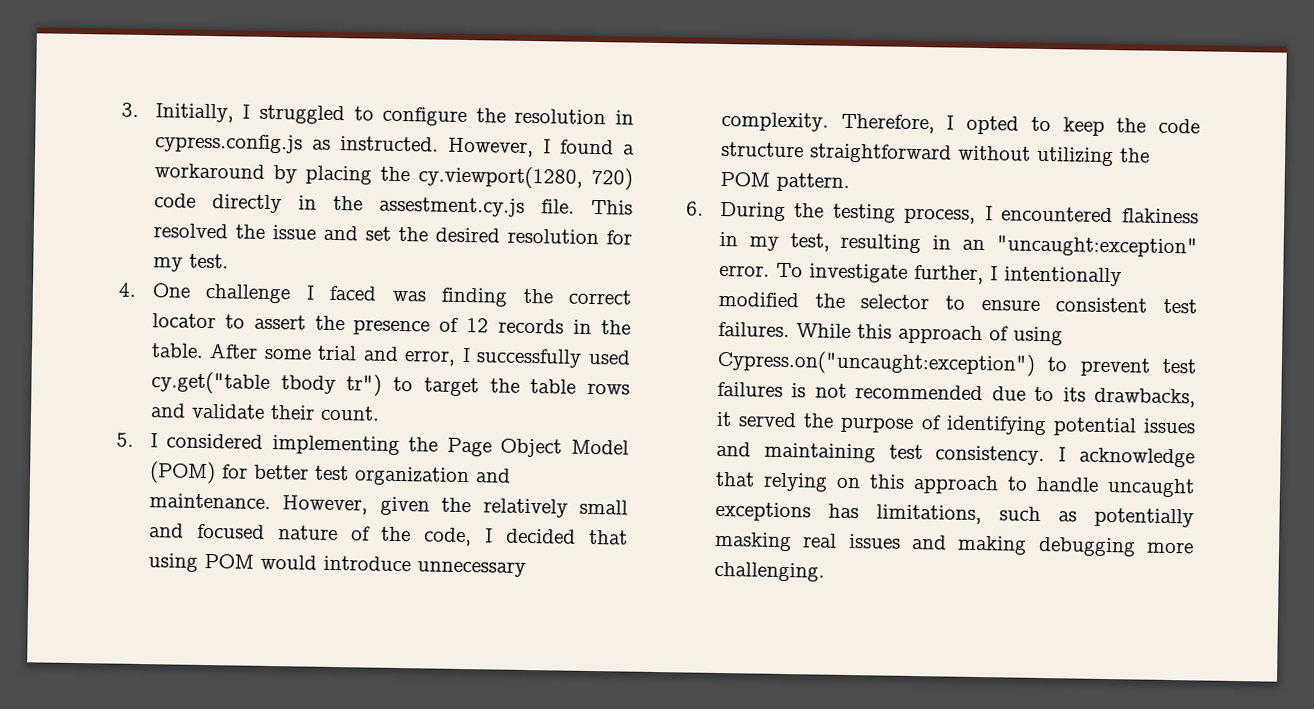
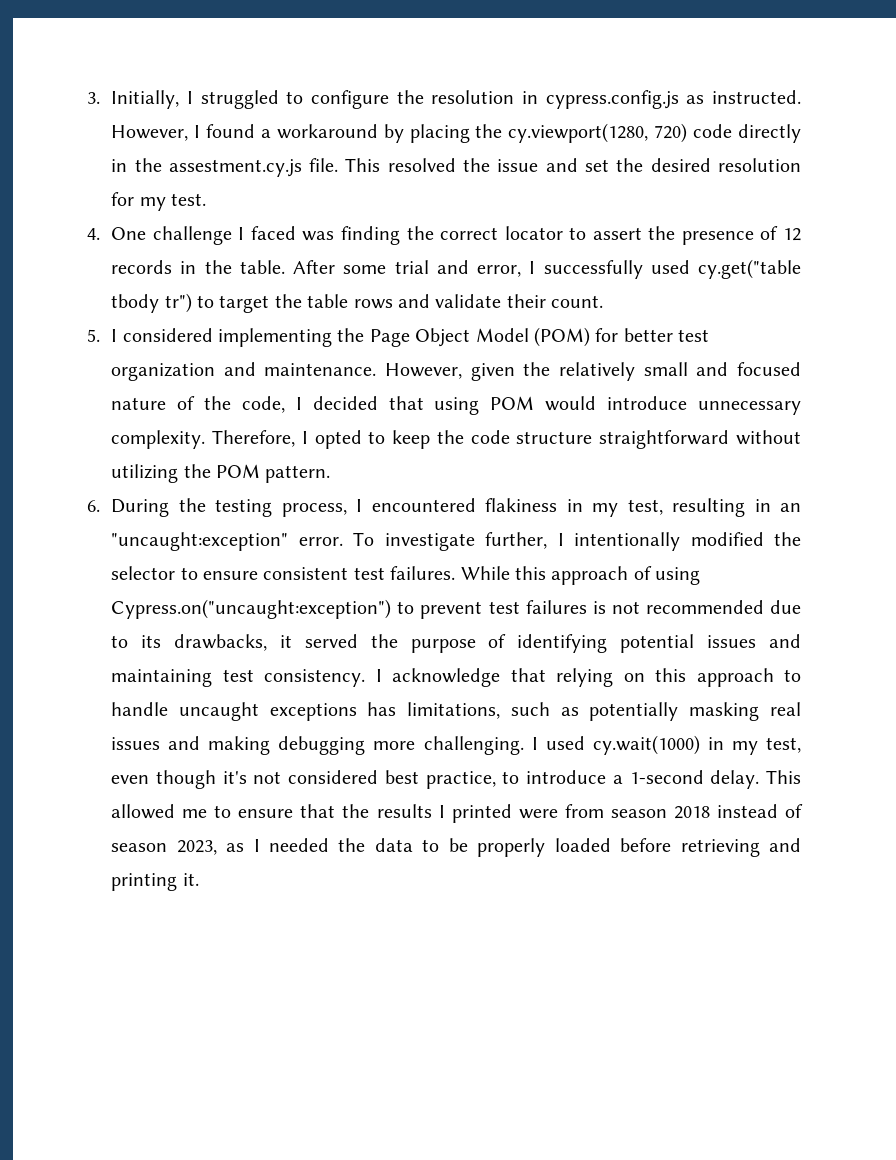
+ I used cy.wait(1000) in my test, even though it's not considered best practice, to introduce a 1-second delay. This allowed me to ensure that the results I printed were from season 2018 instead of season 2023, as I needed the data to be properly loaded before retrieving and printing it.

